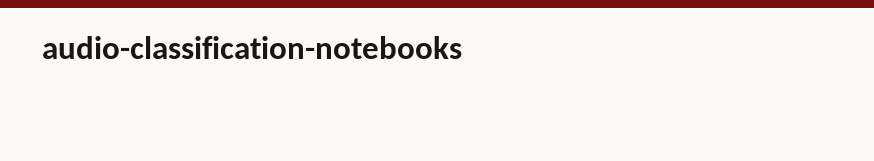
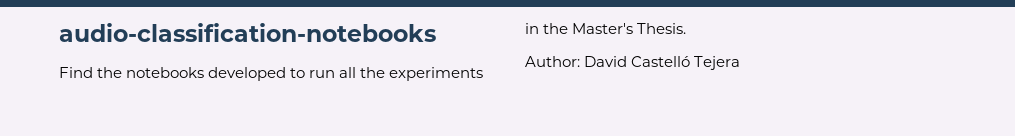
+ Find the notebooks developed to run all the experiments in the Master's Thesis.
+ Author: David Castelló Tejera

